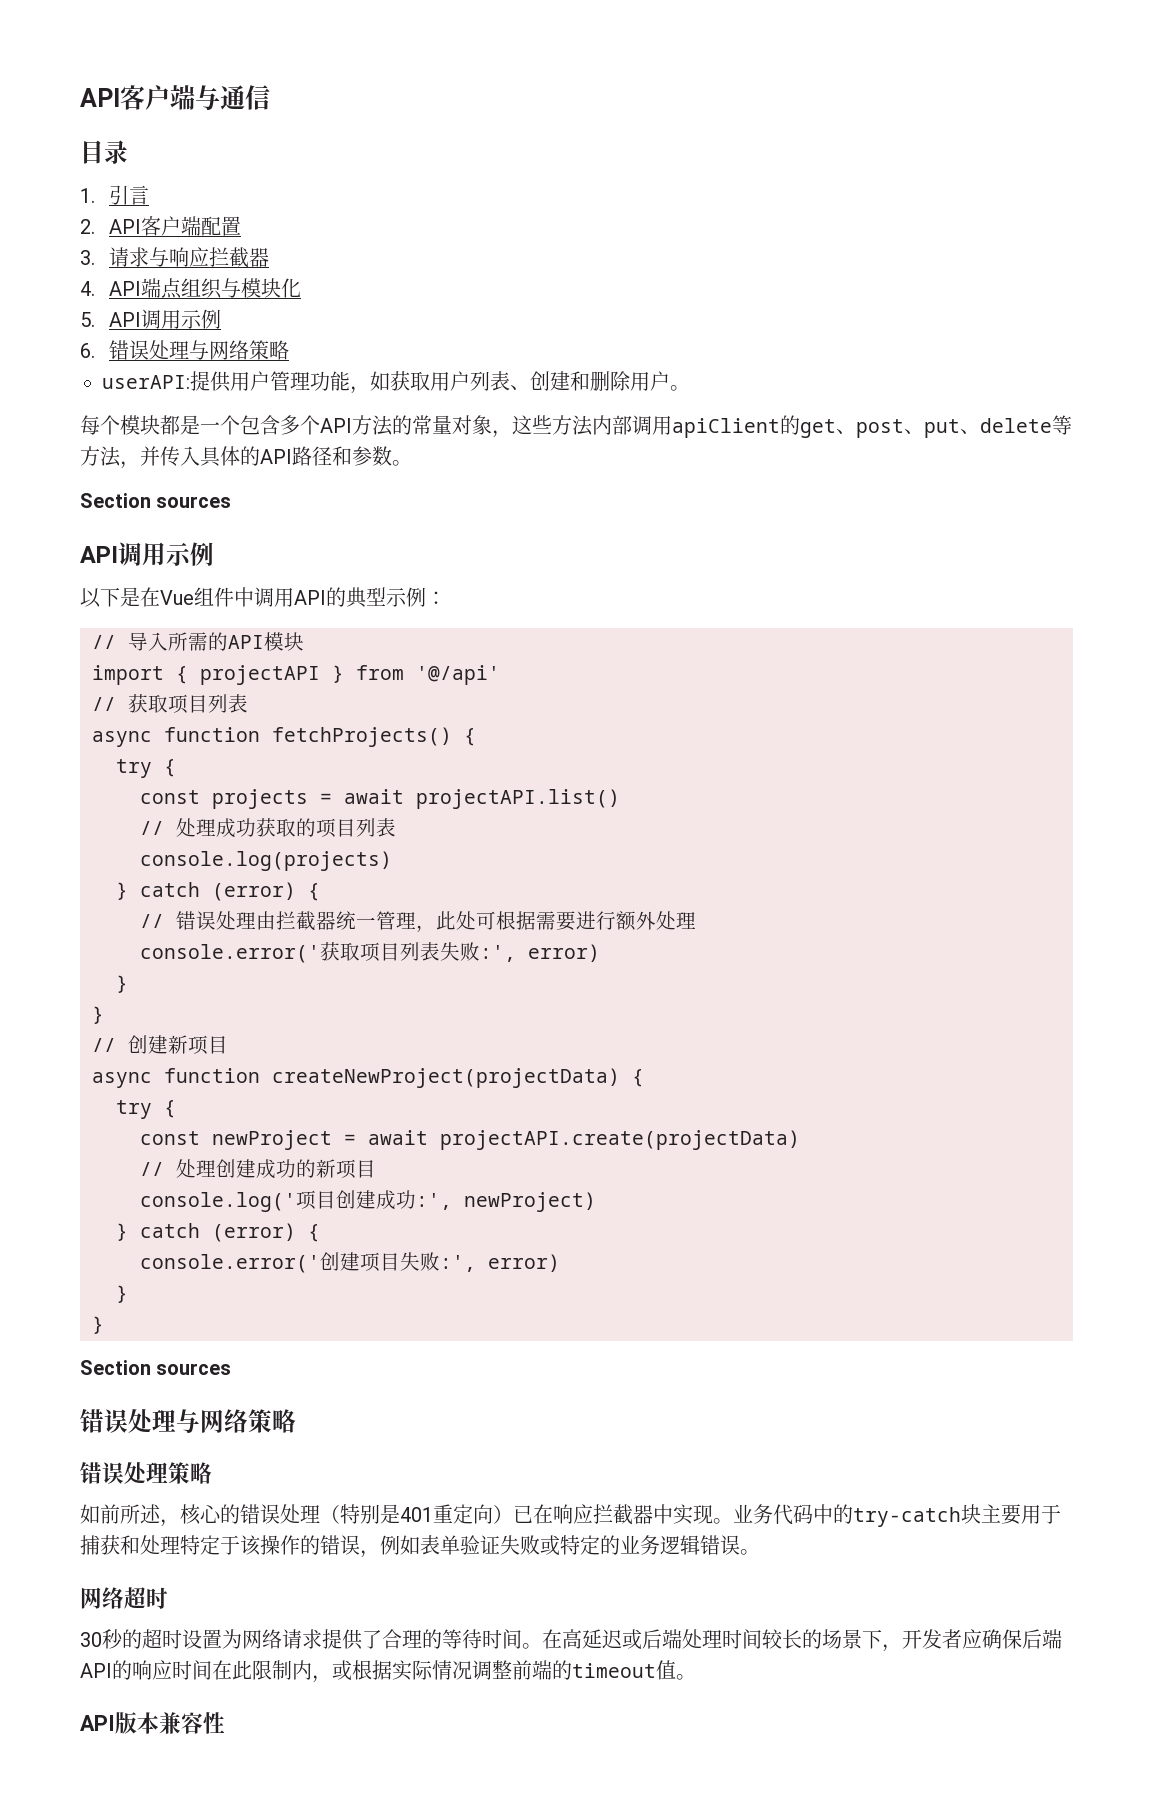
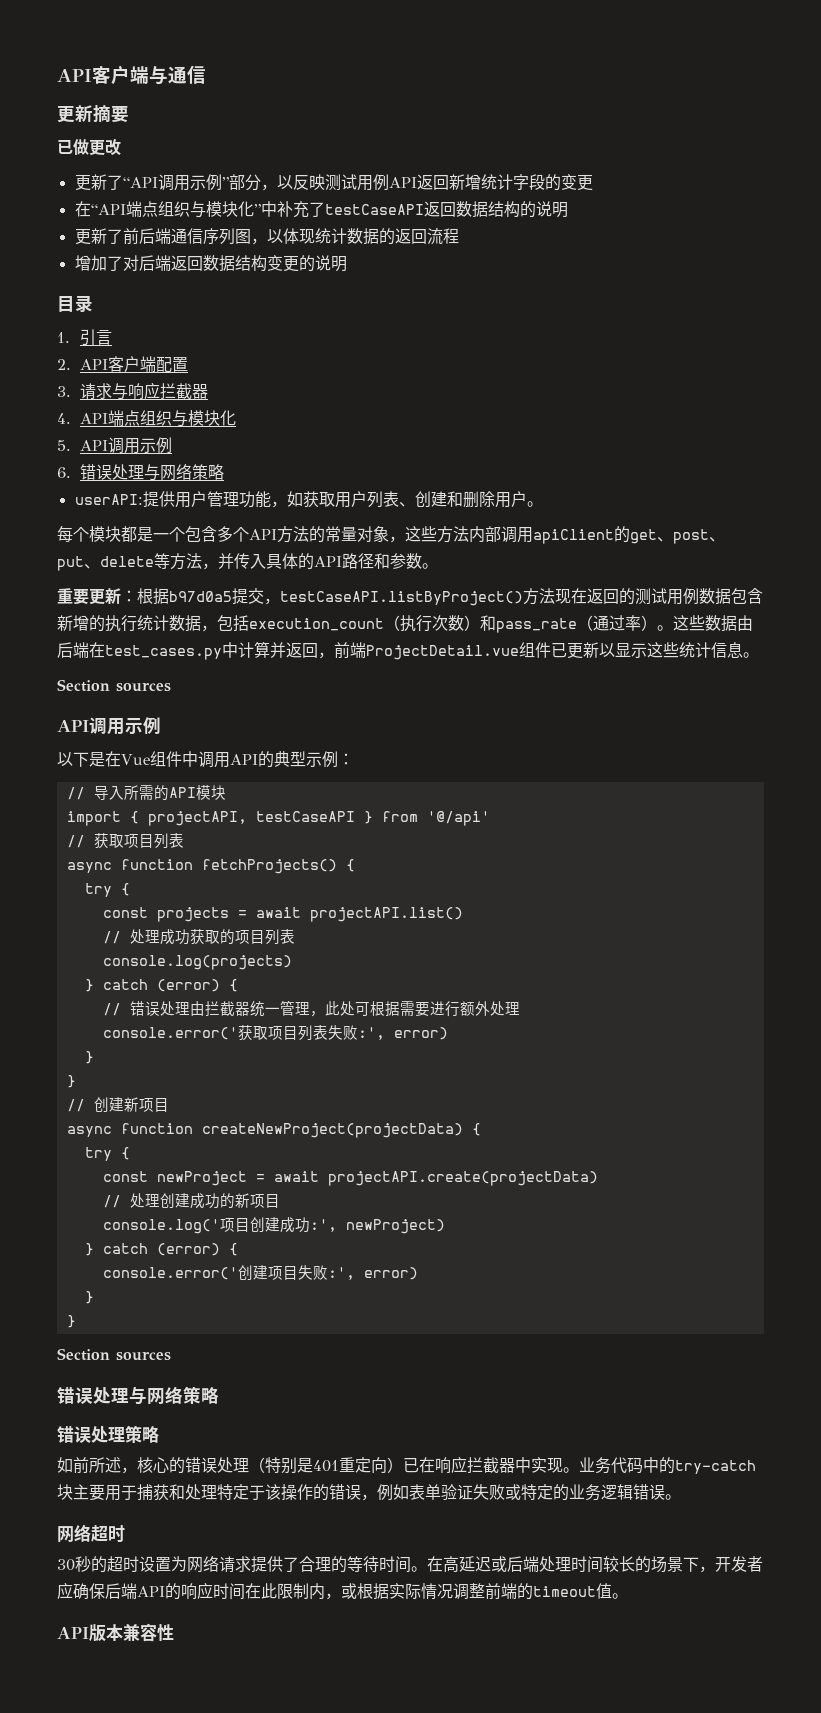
+ 更新摘要
+ 已做更改
+ 更新了“API调用示例”部分，以反映测试用例API返回新增统计字段的变更
+ 在“API端点组织与模块化”中补充了testCaseAPI返回数据结构的说明
+ 更新了前后端通信序列图，以体现统计数据的返回流程
+ 增加了对后端返回数据结构变更的说明
+ 重要更新：根据b97d0a5提交，testCaseAPI.listByProject()方法现在返回的测试用例数据包含新增的执行统计数据，包括execution_count（执行次数）和pass_rate（通过率）。这些数据由后端在test_cases.py中计算并返回，前端ProjectDetail.vue组件已更新以显示这些统计信息。
- import { projectAPI } from '@/api'
+ import { projectAPI, testCaseAPI } from '@/api'

